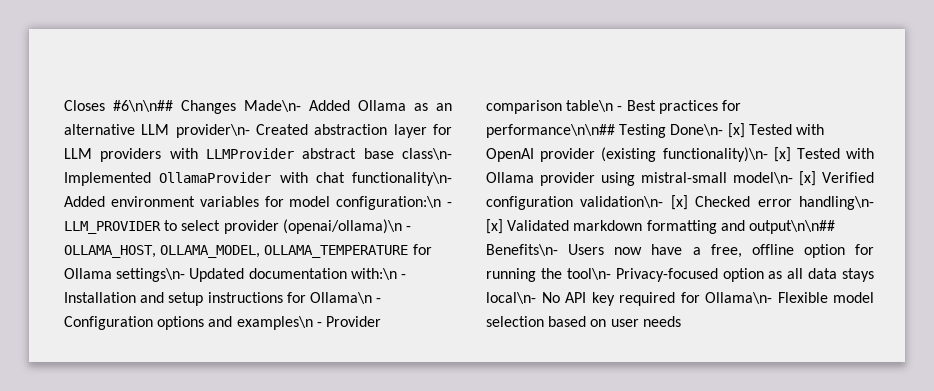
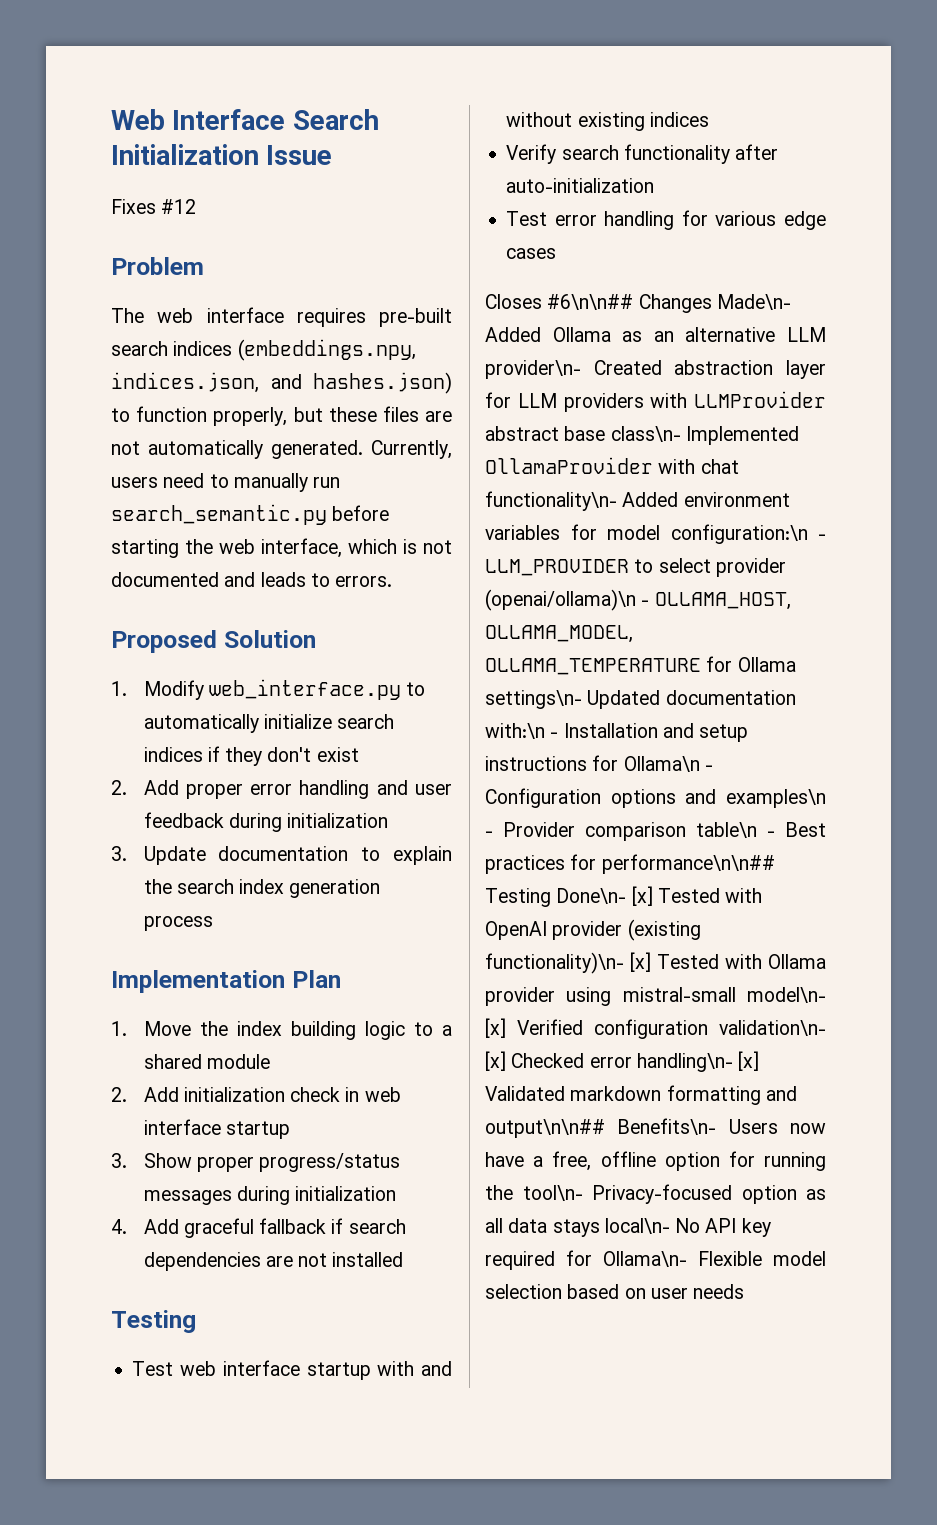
+ Web Interface Search Initialization Issue
+ Fixes #12
+ Problem
+ The web interface requires pre-built search indices (embeddings.npy, indices.json, and hashes.json) to function properly, but these files are not automatically generated. Currently, users need to manually run search_semantic.py before starting the web interface, which is not documented and leads to errors.
+ Proposed Solution
+ 1. Modify web_interface.py to automatically initialize search indices if they don't exist
+ 2. Add proper error handling and user feedback during initialization
+ 3. Update documentation to explain the search index generation process
+ Implementation Plan
+ 1. Move the index building logic to a shared module
+ 2. Add initialization check in web interface startup
+ 3. Show proper progress/status messages during initialization
+ 4. Add graceful fallback if search dependencies are not installed
+ Testing
+ Test web interface startup with and without existing indices
+ Verify search functionality after auto-initialization
+ Test error handling for various edge cases

